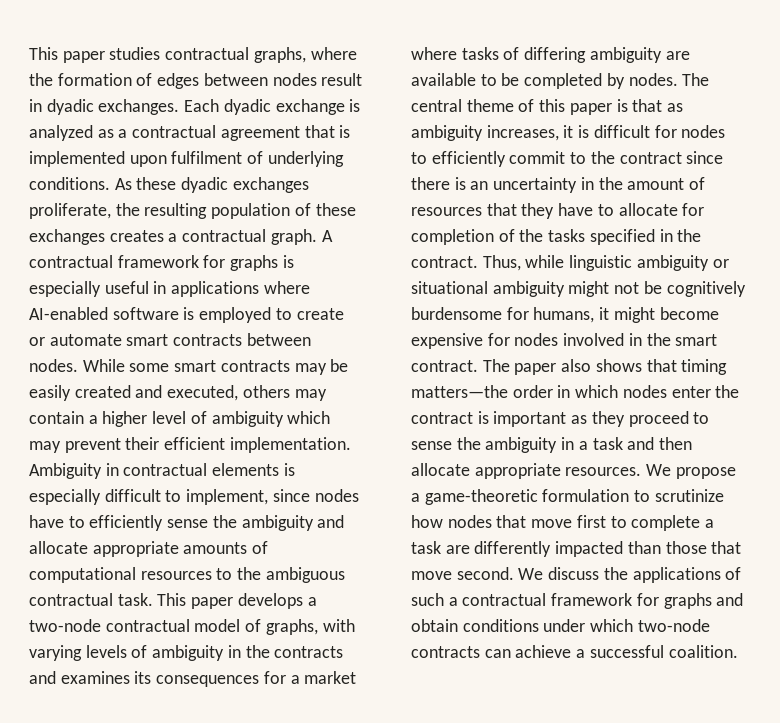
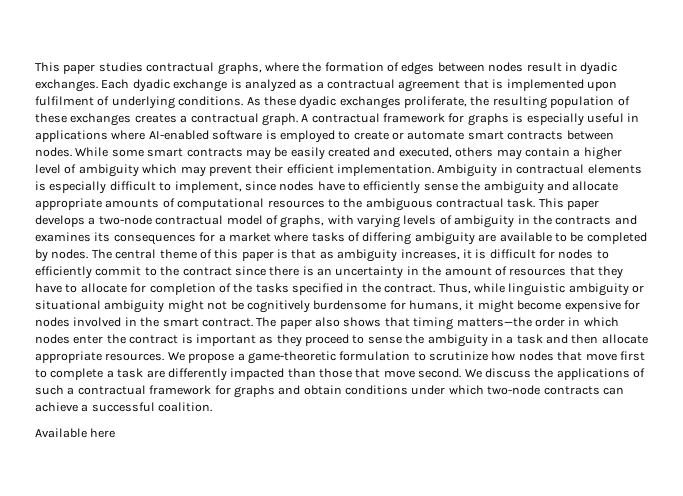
+ Available here

